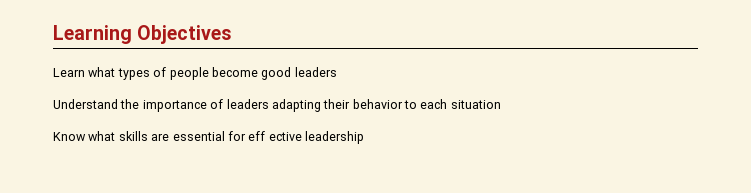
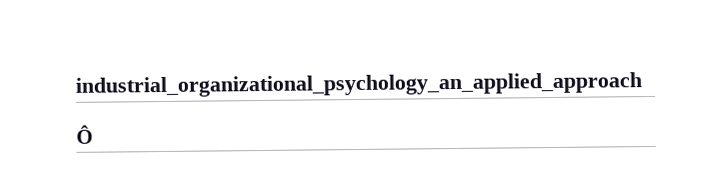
- Learning Objectives
- Learn what types of people become good leaders
- Understand the importance of leaders adapting their behavior to each situation
- Know what skills are essential for eff ective leadership
+ industrial_organizational_psychology_an_applied_approach
+ Ô

